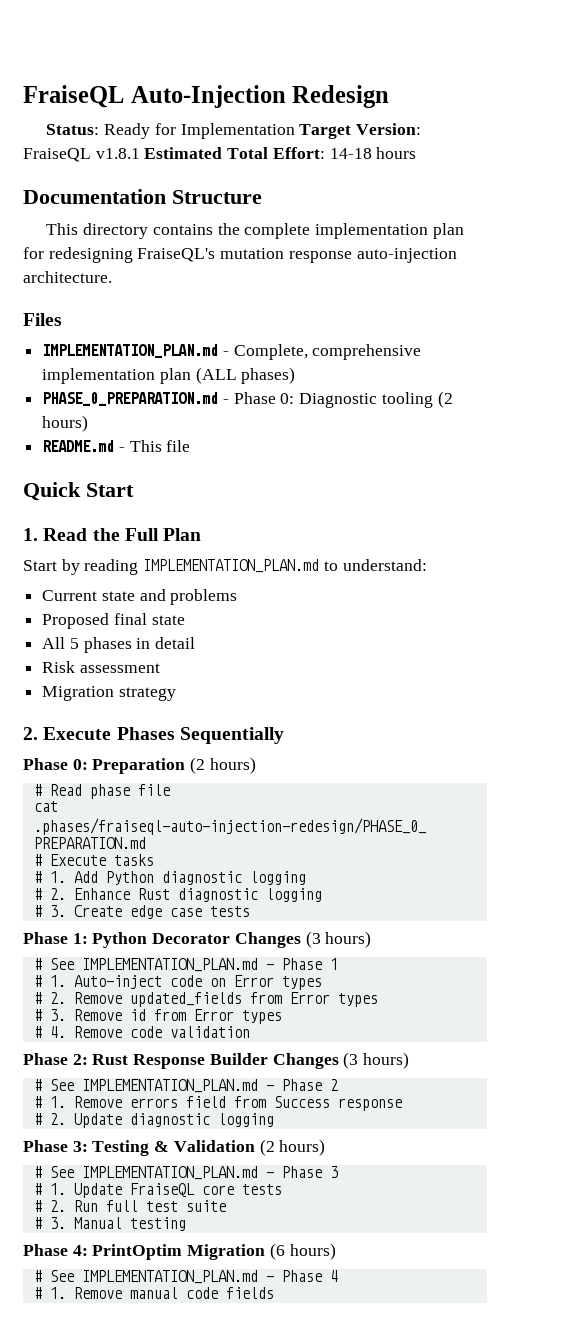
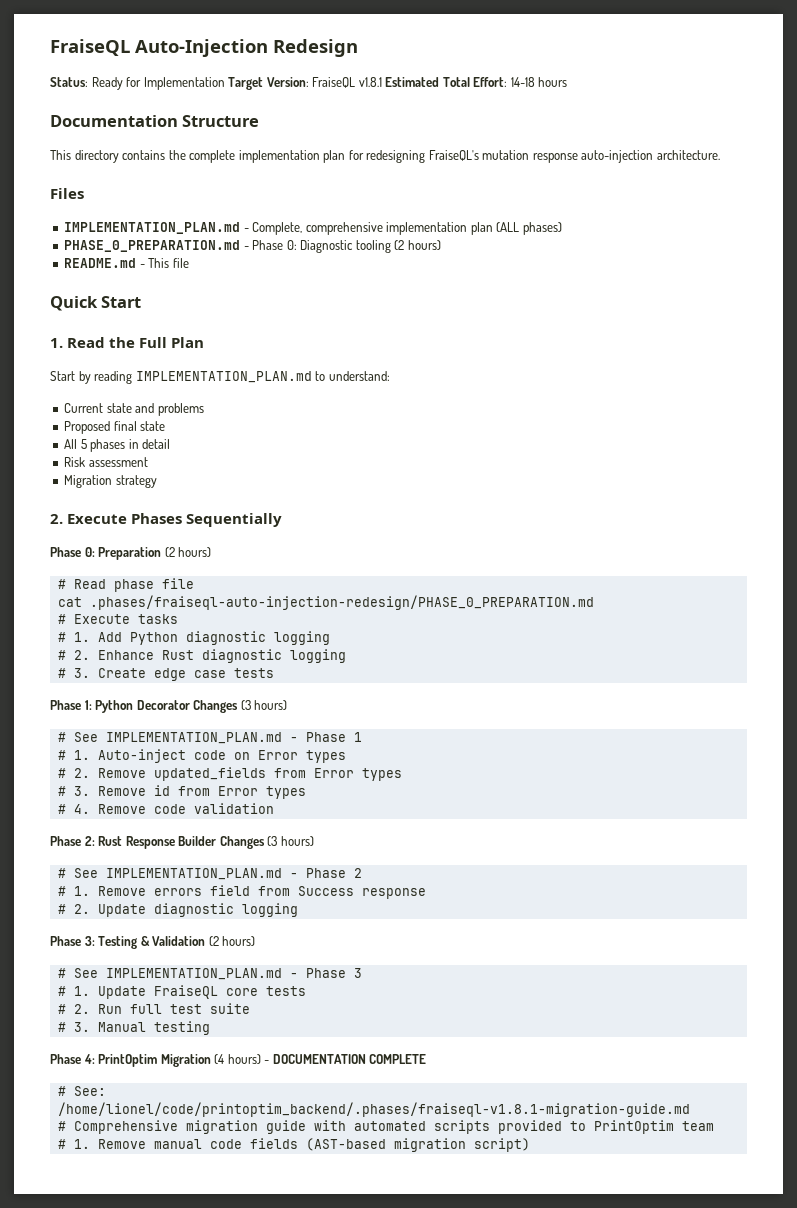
- Phase 4: PrintOptim Migration (6 hours)
- # See IMPLEMENTATION_PLAN.md - Phase 4
+ Phase 4: PrintOptim Migration (4 hours) - DOCUMENTATION COMPLETE
+ # See: /home/lionel/code/printoptim_backend/.phases/fraiseql-v1.8.1-migration-guide.md
+ # Comprehensive migration guide with automated scripts provided to PrintOptim team
- # 1. Remove manual code fields
+ # 1. Remove manual code fields (AST-based migration script)

